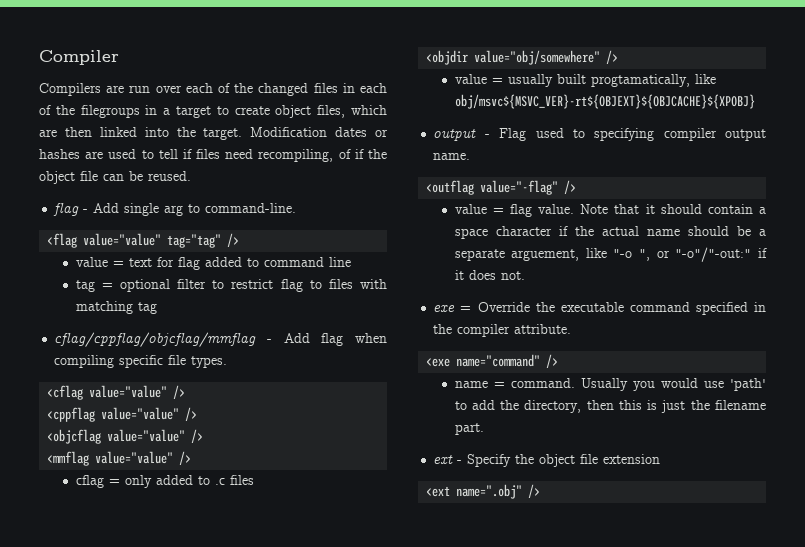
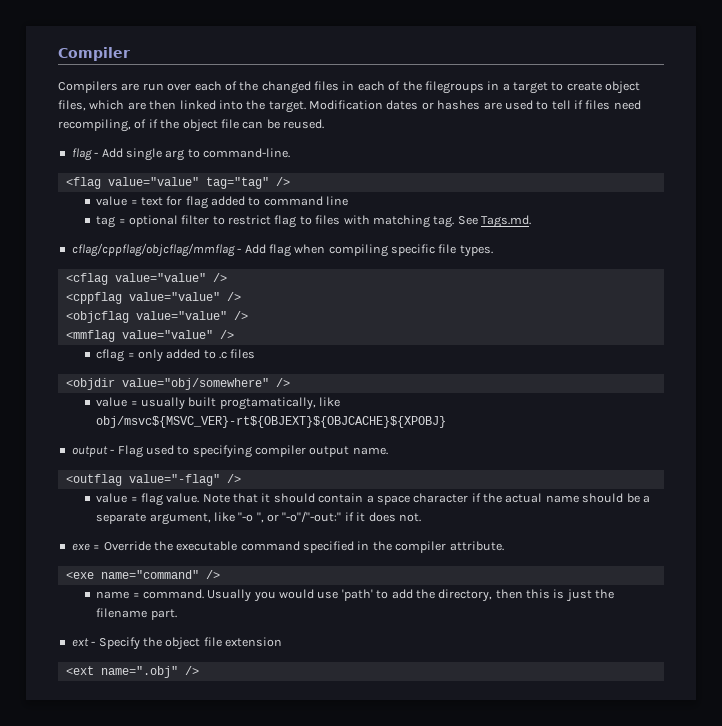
- tag = optional filter to restrict flag to files with matching tag
+ tag = optional filter to restrict flag to files with matching tag. See Tags.md.
- Note that it should contain a space character if the actual name should be a separate arguement, like "-o ", or "-o"/"-out:" if it does not.
+ Note that it should contain a space character if the actual name should be a separate argument, like "-o ", or "-o"/"-out:" if it does not.

